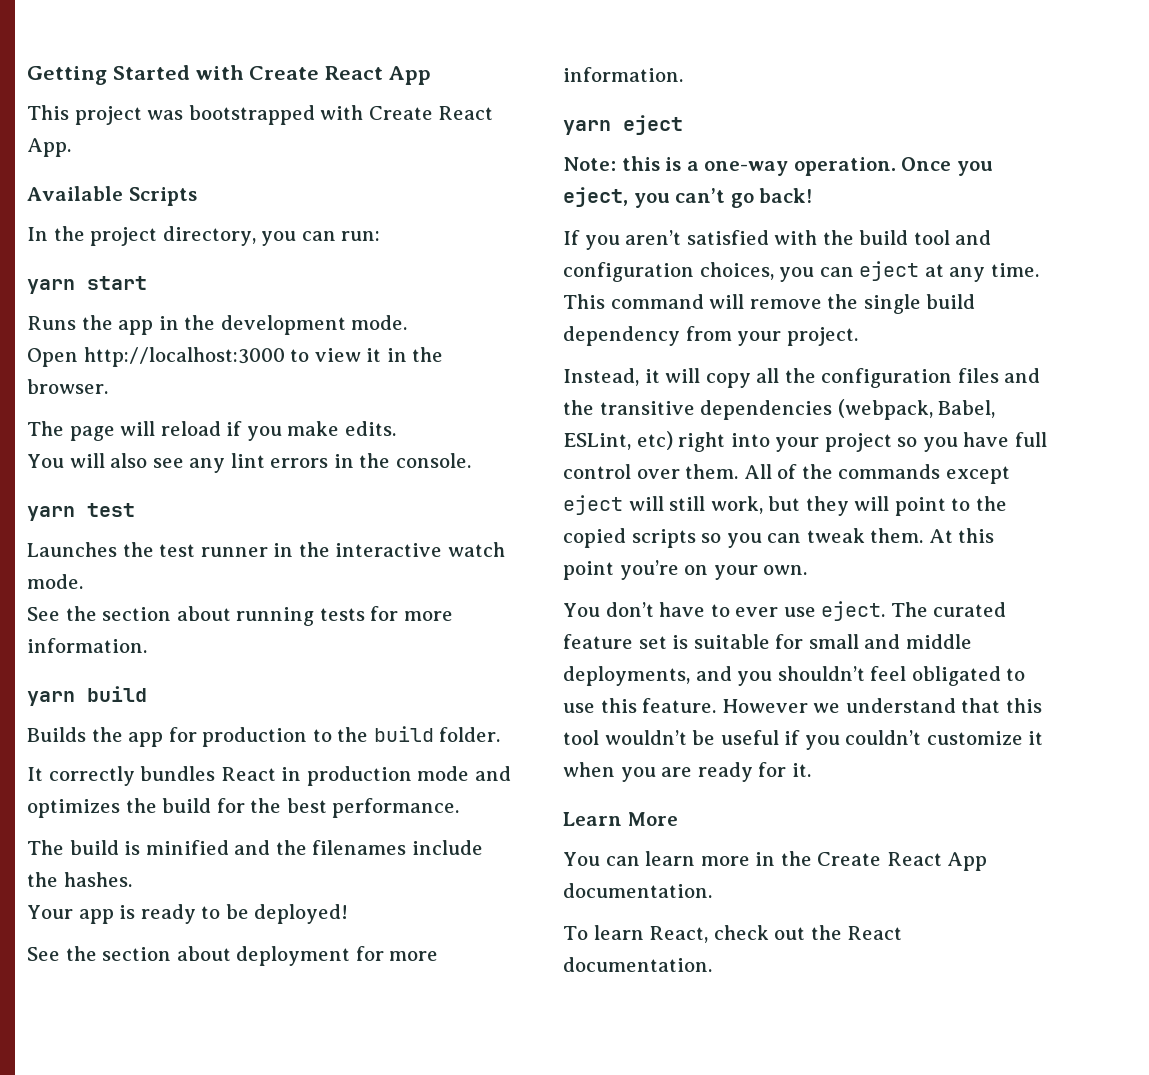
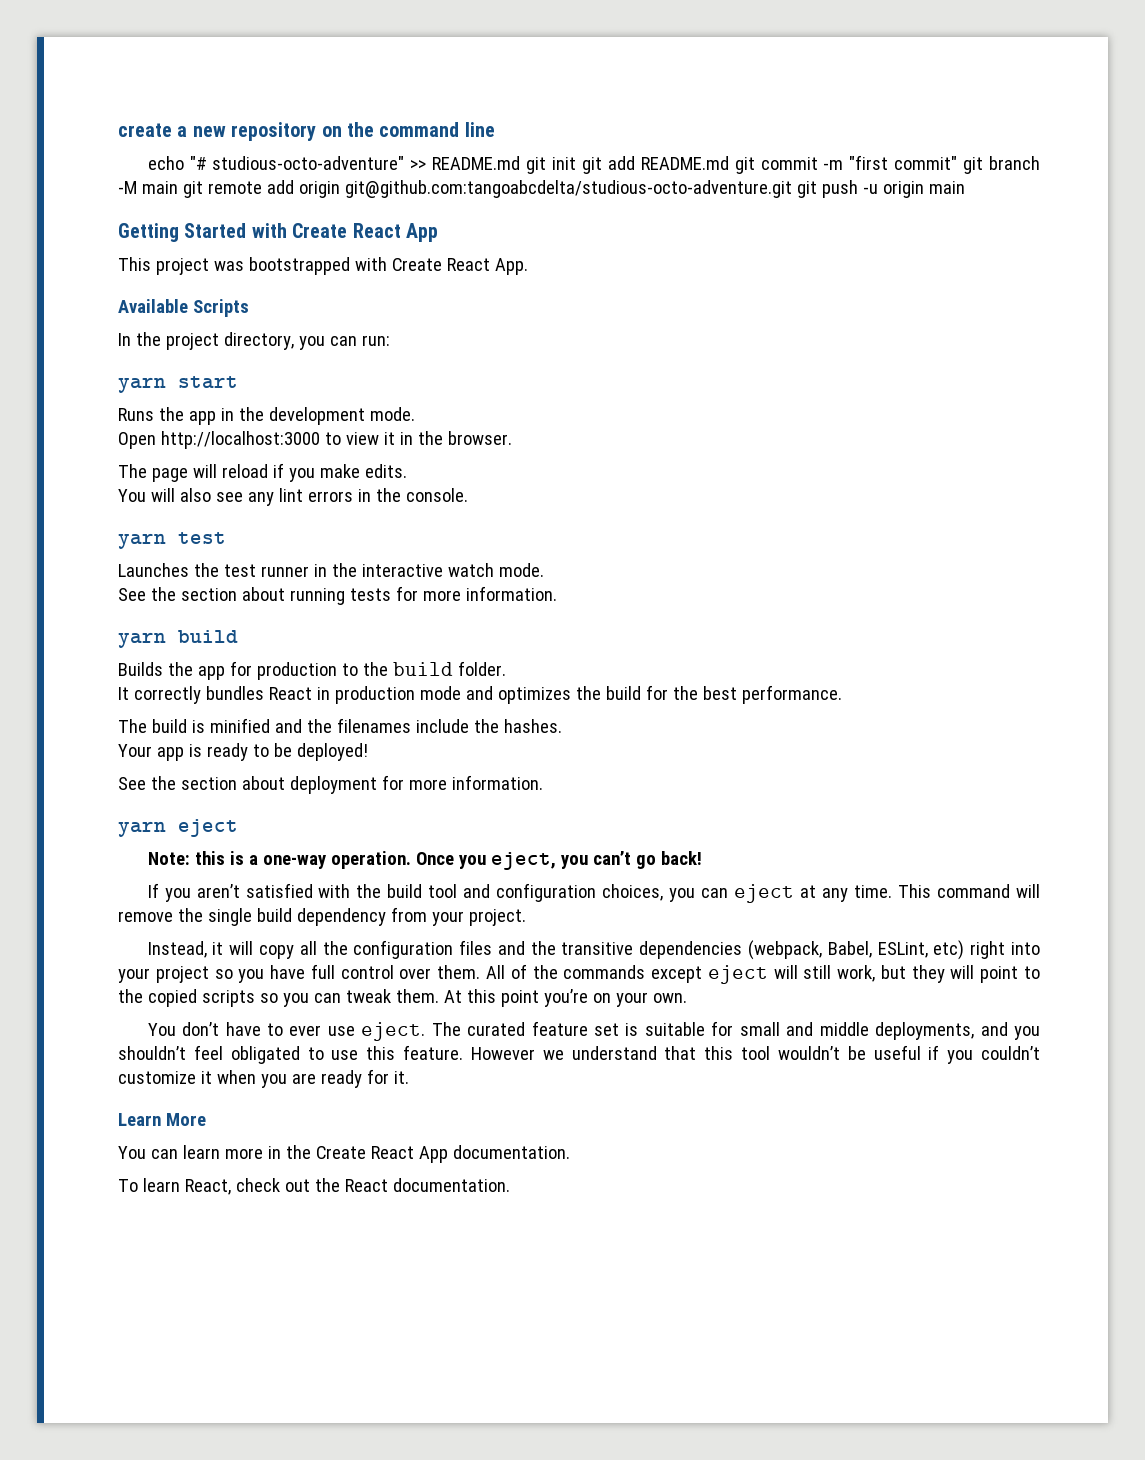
+ create a new repository on the command line
+ echo "# studious-octo-adventure" >> README.md git init git add README.md git commit -m "first commit" git branch -M main git remote add origin git@github.com:tangoabcdelta/studious-octo-adventure.git git push -u origin main

